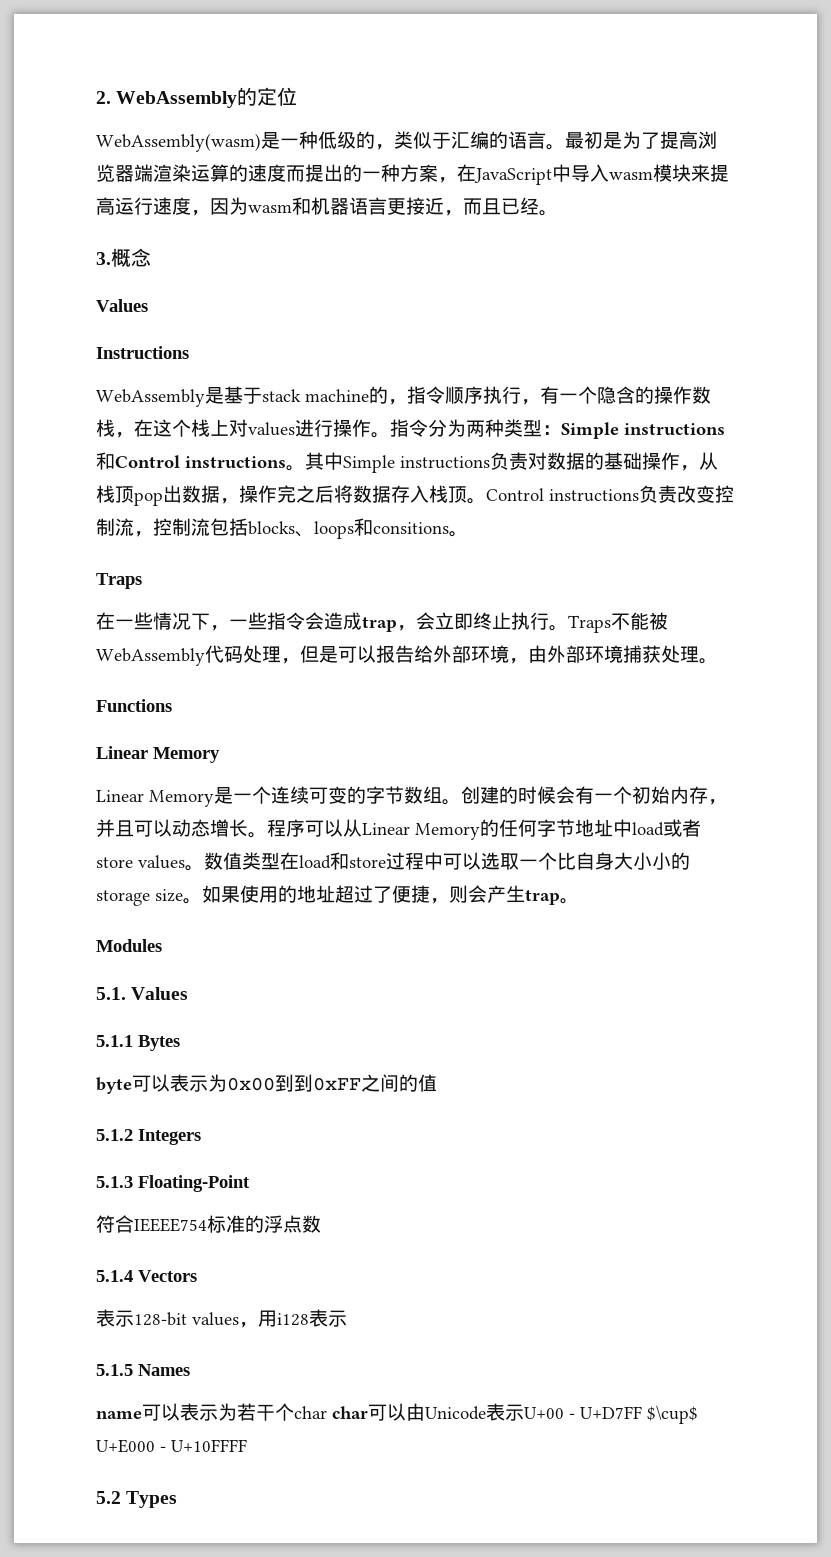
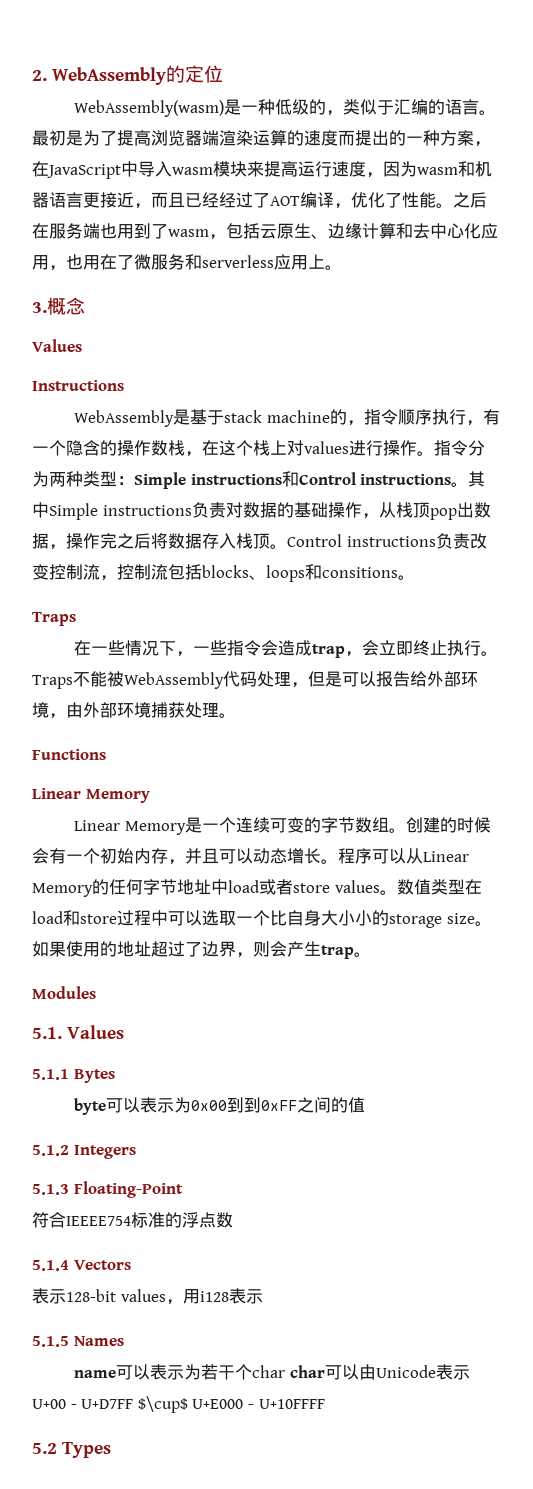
- 最初是为了提高浏览器端渲染运算的速度而提出的一种方案，在JavaScript中导入wasm模块来提高运行速度，因为wasm和机器语言更接近，而且已经。
+ 最初是为了提高浏览器端渲染运算的速度而提出的一种方案，在JavaScript中导入wasm模块来提高运行速度，因为wasm和机器语言更接近，而且已经经过了AOT编译，优化了性能。之后在服务端也用到了wasm，包括云原生、边缘计算和去中心化应用，也用在了微服务和serverless应用上。
- 如果使用的地址超过了便捷，则会产生trap。
+ 如果使用的地址超过了边界，则会产生trap。

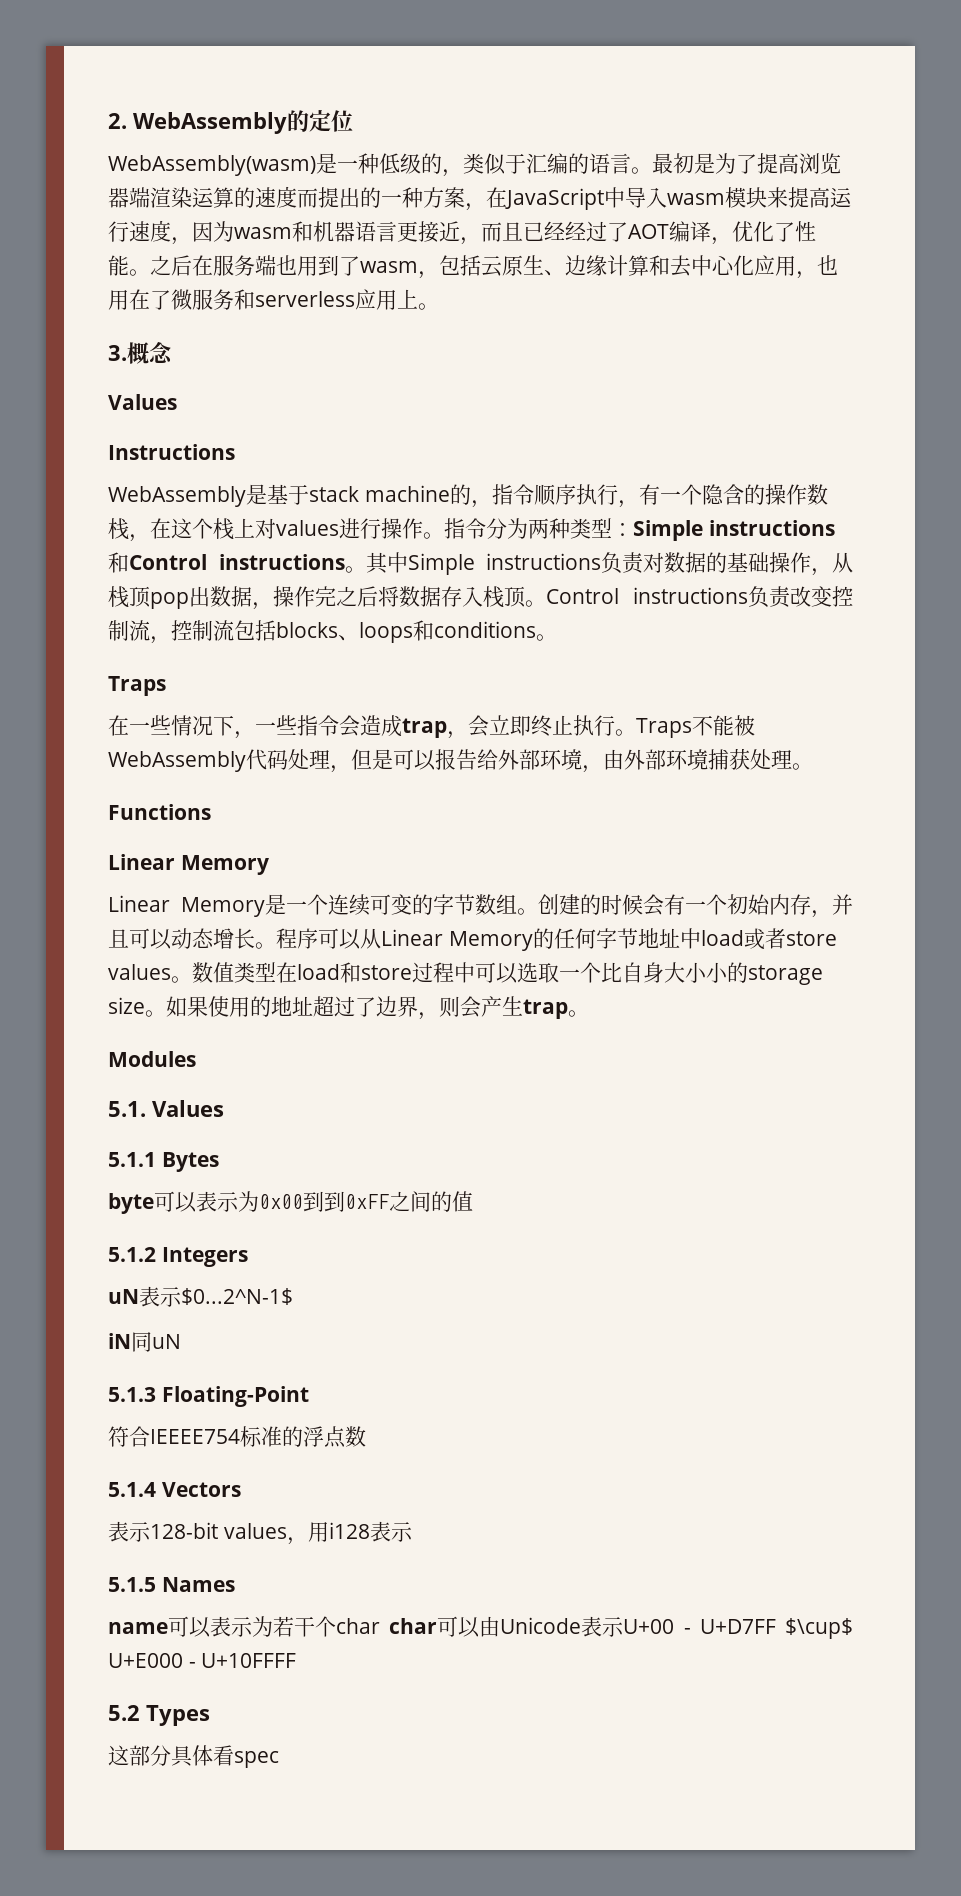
- Control instructions负责改变控制流，控制流包括blocks、loops和consitions。
+ Control instructions负责改变控制流，控制流包括blocks、loops和conditions。
+ uN表示$0...2^N-1$
+ iN同uN
+ 这部分具体看spec

